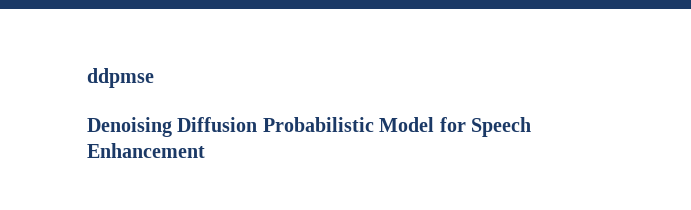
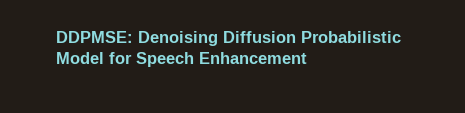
- ddpmse
- Denoising Diffusion Probabilistic Model for Speech Enhancement
+ DDPMSE: Denoising Diffusion Probabilistic Model for Speech Enhancement

